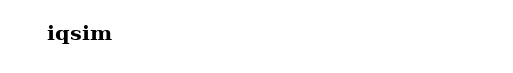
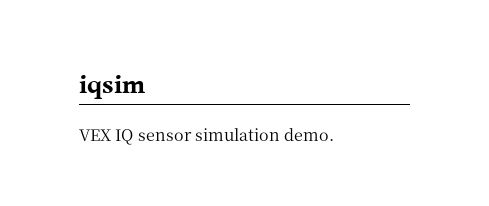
+ VEX IQ sensor simulation demo.

